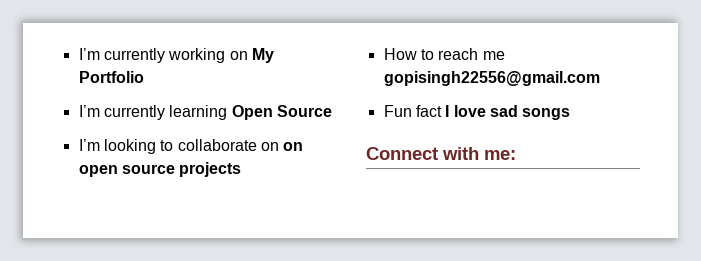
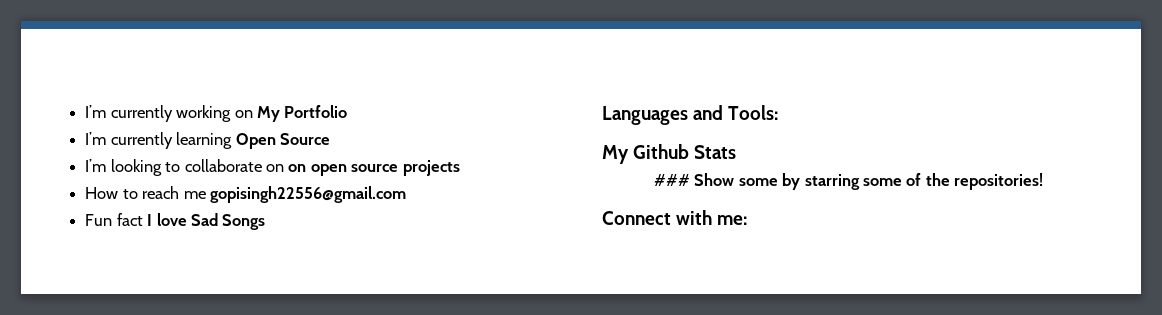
- Fun fact I love sad songs
+ Fun fact I love Sad Songs
+ Languages and Tools:
+ My Github Stats
+ ### Show some by starring some of the repositories!

